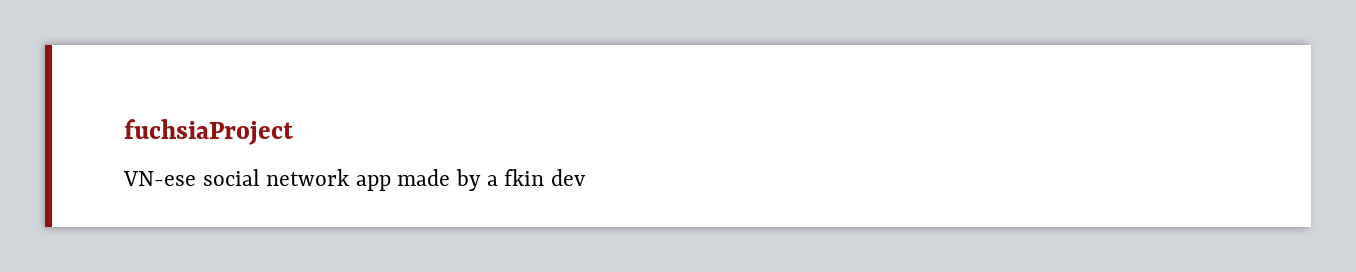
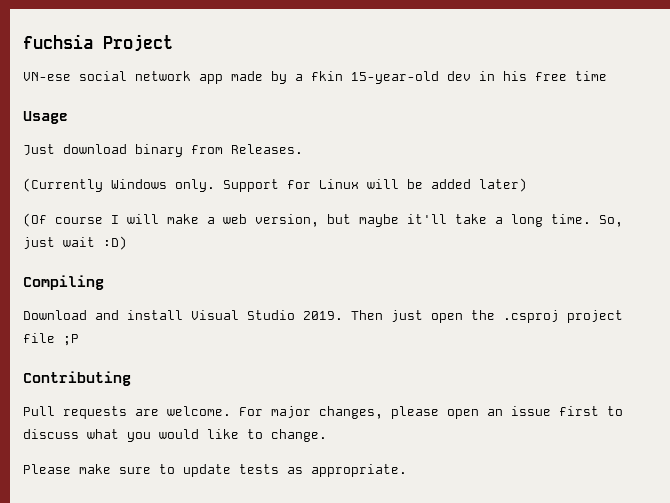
- fuchsiaProject
+ fuchsia Project
- VN-ese social network app made by a fkin dev
+ VN-ese social network app made by a fkin 15-year-old dev in his free time
+ Usage
+ Just download binary from Releases.
+ (Currently Windows only. Support for Linux will be added later)
+ (Of course I will make a web version, but maybe it'll take a long time. So, just wait :D)
+ Compiling
+ Download and install Visual Studio 2019. Then just open the .csproj project file ;P
+ Contributing
+ Pull requests are welcome. For major changes, please open an issue first to discuss what you would like to change.
+ Please make sure to update tests as appropriate.

